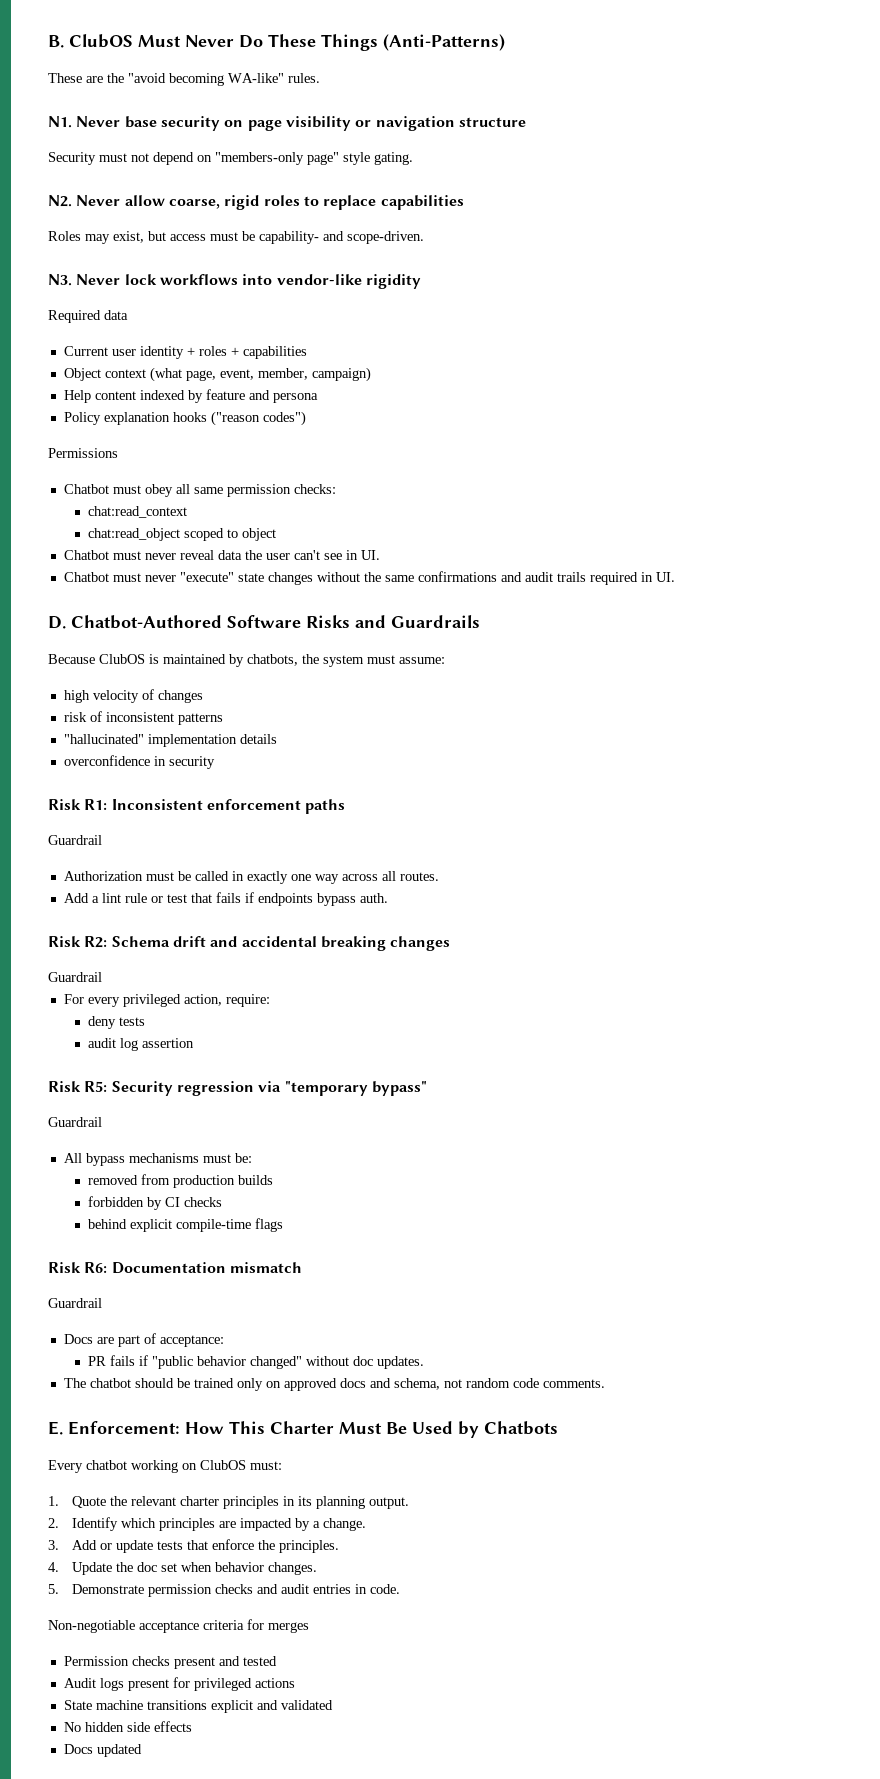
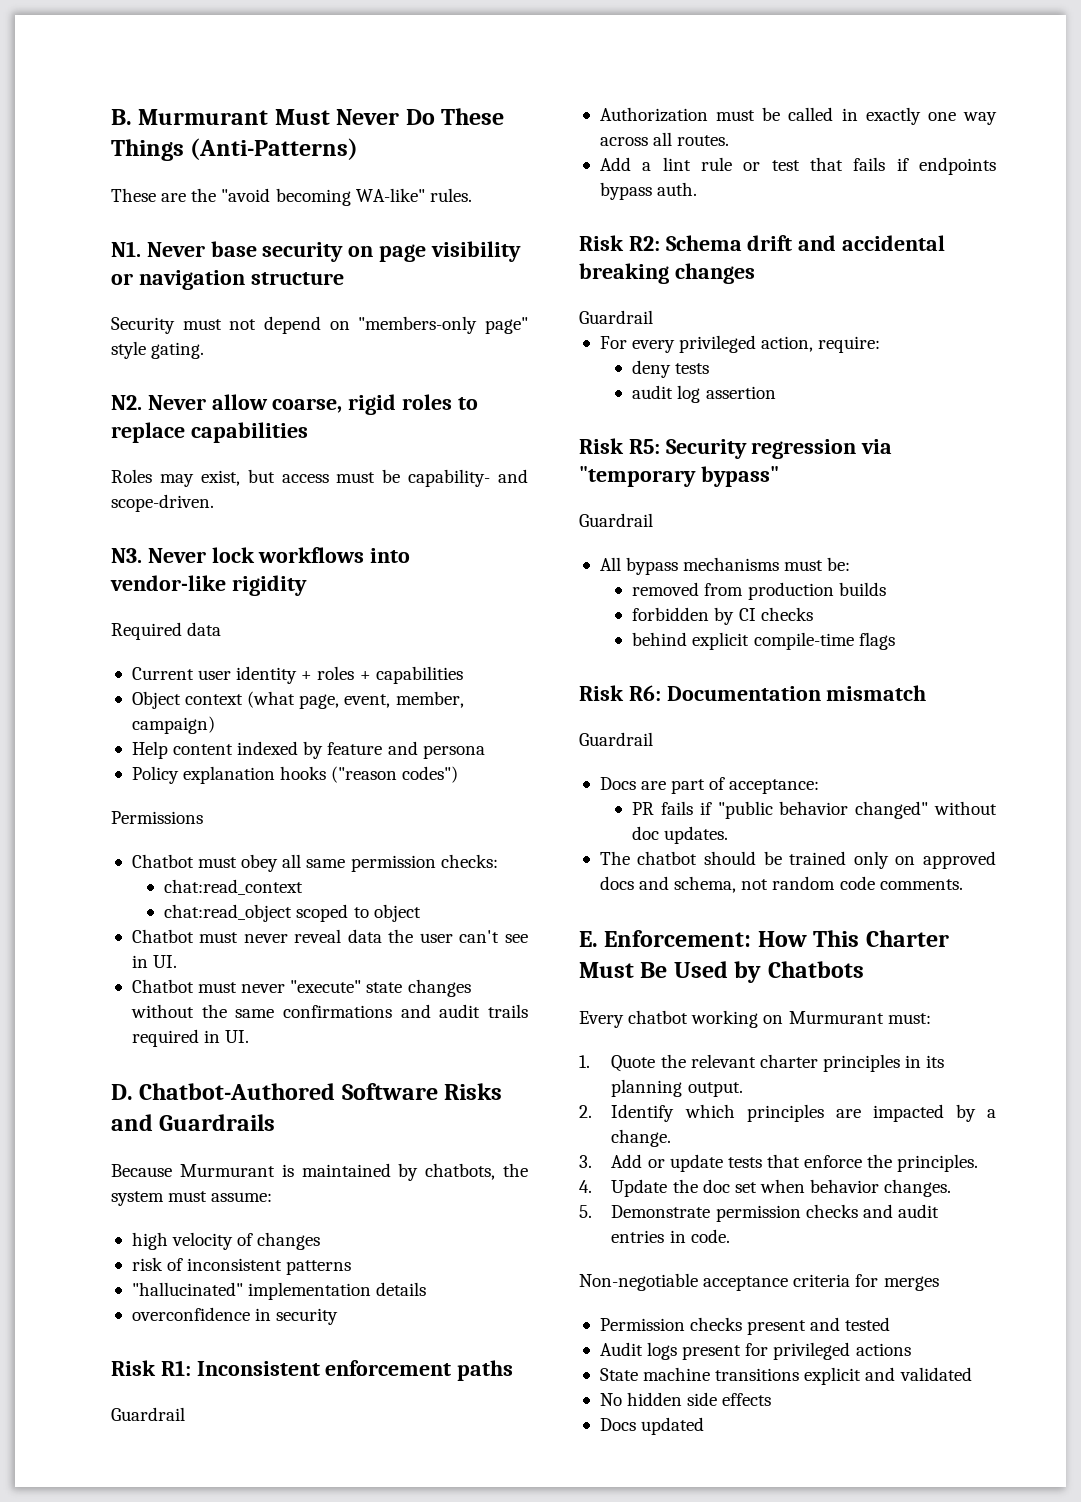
- B. ClubOS Must Never Do These Things (Anti-Patterns)
+ B. Murmurant Must Never Do These Things (Anti-Patterns)
- Because ClubOS is maintained by chatbots, the system must assume:
+ Because Murmurant is maintained by chatbots, the system must assume:
- Every chatbot working on ClubOS must:
+ Every chatbot working on Murmurant must:

